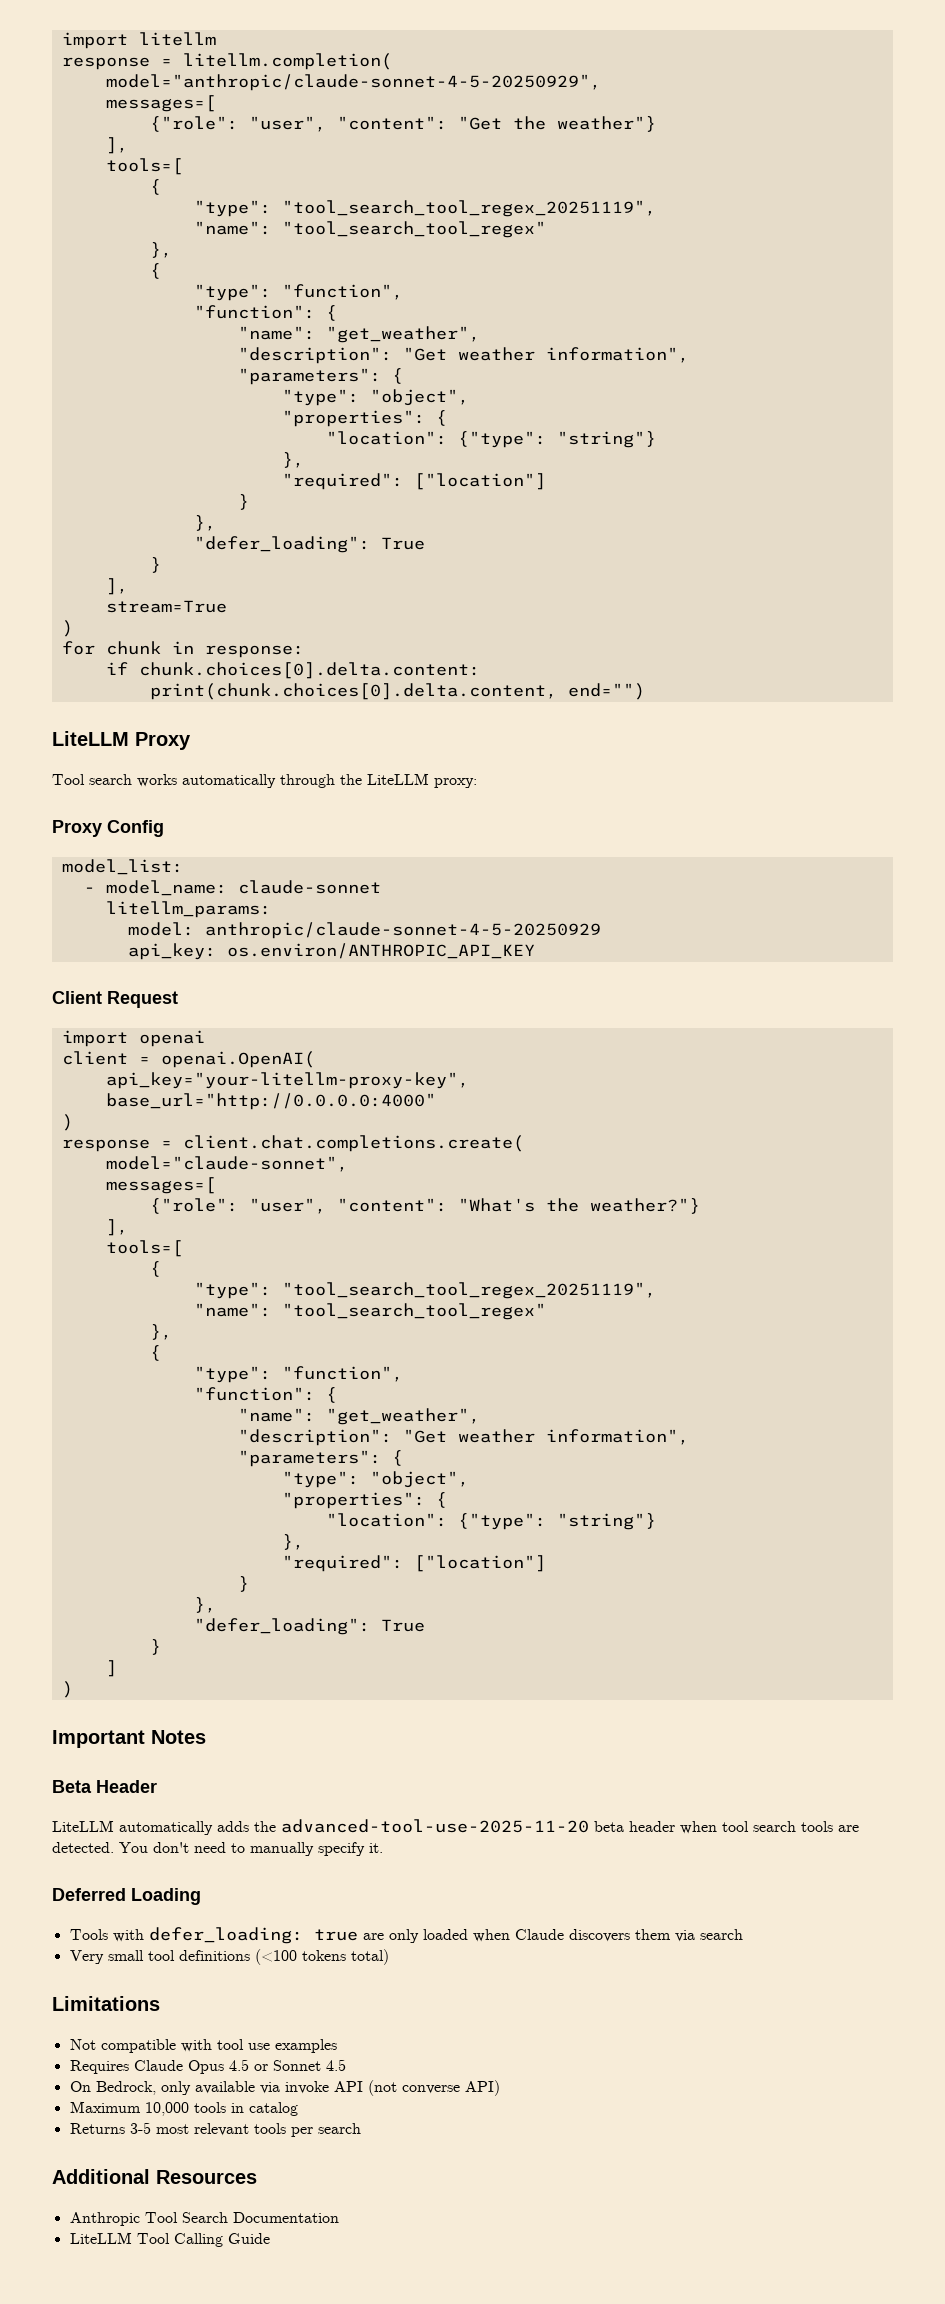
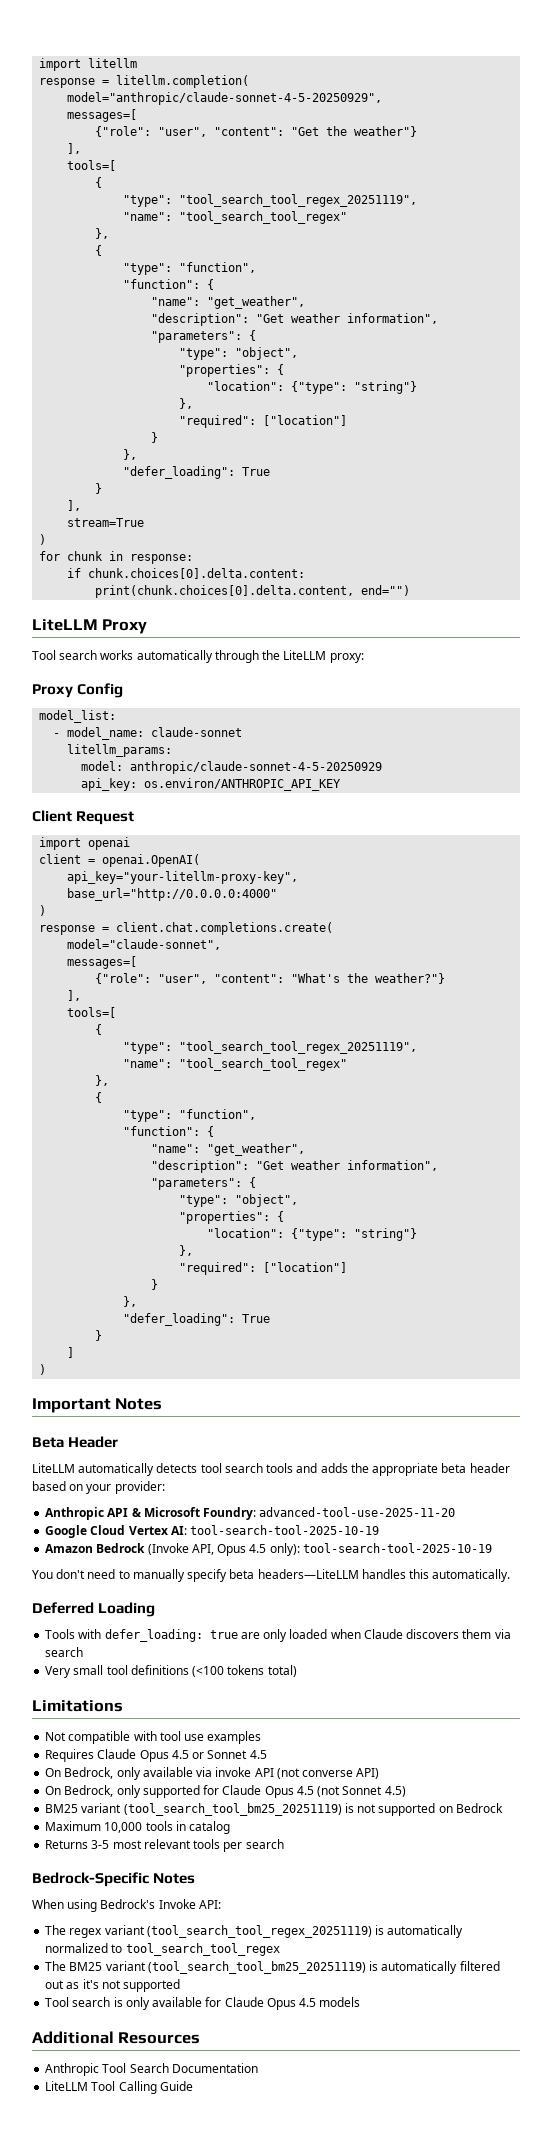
- LiteLLM automatically adds the advanced-tool-use-2025-11-20 beta header when tool search tools are detected. You don't need to manually specify it.
+ LiteLLM automatically detects tool search tools and adds the appropriate beta header based on your provider:
+ Anthropic API & Microsoft Foundry: advanced-tool-use-2025-11-20
+ Google Cloud Vertex AI: tool-search-tool-2025-10-19
+ Amazon Bedrock (Invoke API, Opus 4.5 only): tool-search-tool-2025-10-19
+ You don't need to manually specify beta headers—LiteLLM handles this automatically.
+ On Bedrock, only supported for Claude Opus 4.5 (not Sonnet 4.5)
+ BM25 variant (tool_search_tool_bm25_20251119) is not supported on Bedrock
+ Bedrock-Specific Notes
+ When using Bedrock's Invoke API:
+ The regex variant (tool_search_tool_regex_20251119) is automatically normalized to tool_search_tool_regex
+ The BM25 variant (tool_search_tool_bm25_20251119) is automatically filtered out as it's not supported
+ Tool search is only available for Claude Opus 4.5 models

